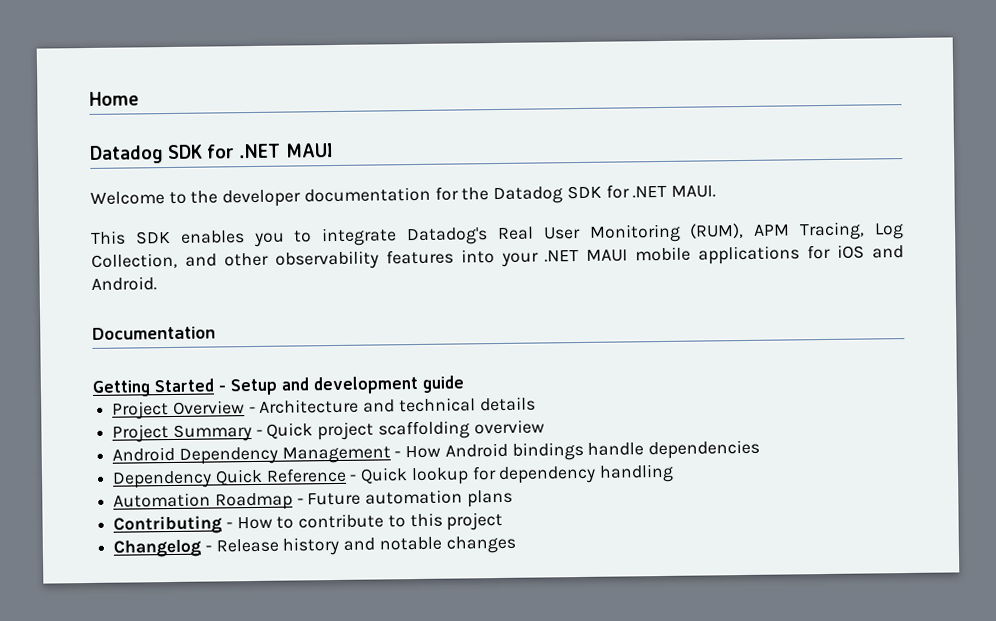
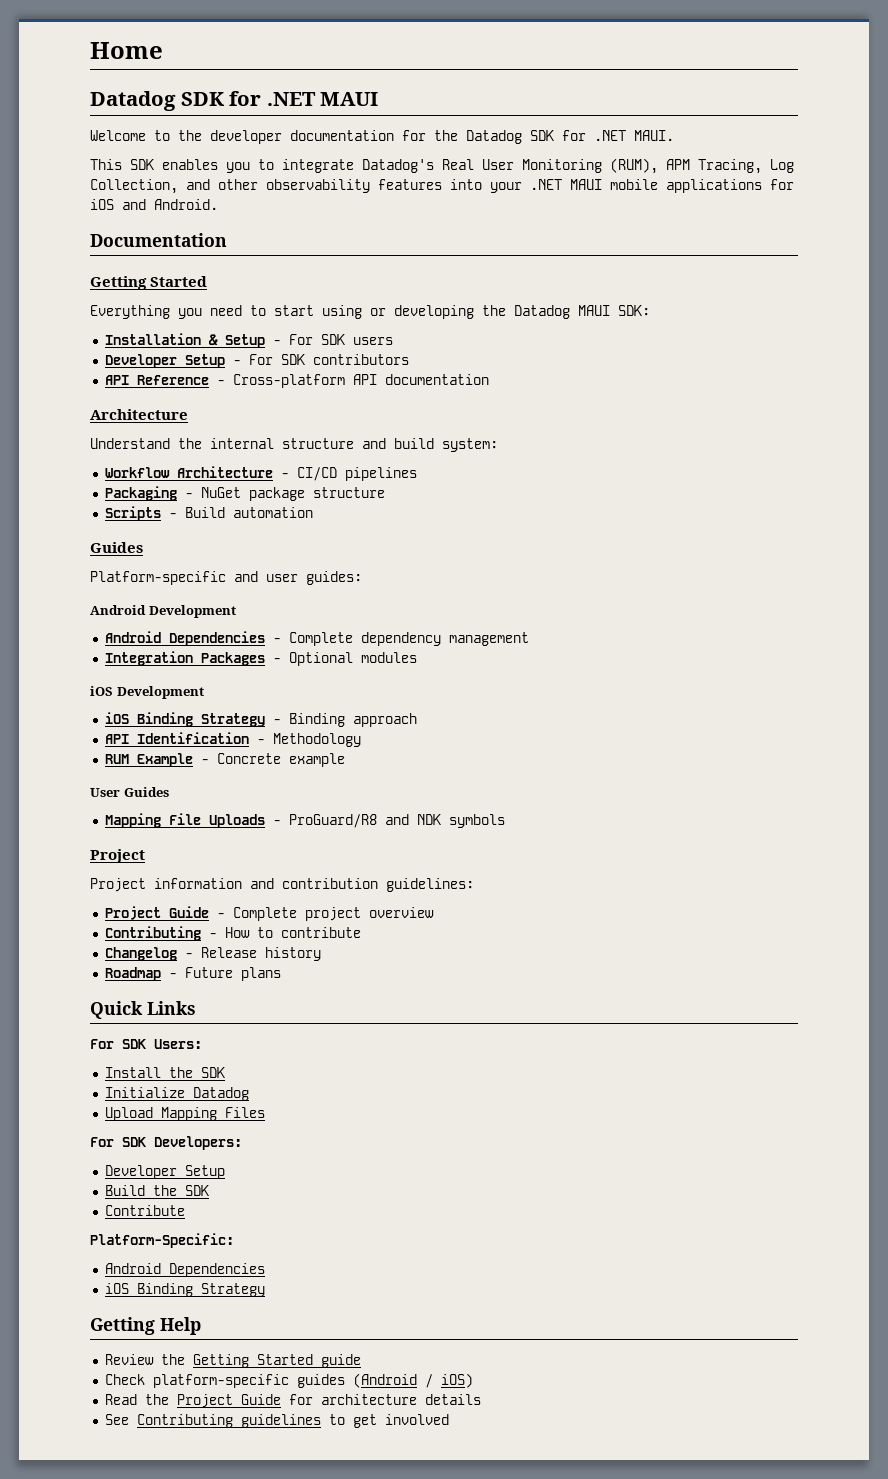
  Documentation
- Getting Started - Setup and development guide
- Project Overview - Architecture and technical details
- Project Summary - Quick project scaffolding overview
- Android Dependency Management - How Android bindings handle dependencies
- Dependency Quick Reference - Quick lookup for dependency handling
- Automation Roadmap - Future automation plans
+ Getting Started
+ Everything you need to start using or developing the Datadog MAUI SDK:
+ Installation & Setup - For SDK users
+ Developer Setup - For SDK contributors
+ API Reference - Cross-platform API documentation
+ Architecture
+ Understand the internal structure and build system:
+ Workflow Architecture - CI/CD pipelines
+ Packaging - NuGet package structure
+ Scripts - Build automation
+ Guides
+ Platform-specific and user guides:
+ Android Development
+ Android Dependencies - Complete dependency management
+ Integration Packages - Optional modules
+ iOS Development
+ iOS Binding Strategy - Binding approach
+ API Identification - Methodology
+ RUM Example - Concrete example
+ User Guides
+ Mapping File Uploads - ProGuard/R8 and NDK symbols
+ Project
+ Project information and contribution guidelines:
+ Project Guide - Complete project overview
- Contributing - How to contribute to this project
+ Contributing - How to contribute
- Changelog - Release history and notable changes
+ Changelog - Release history
+ Roadmap - Future plans
+ Quick Links
+ For SDK Users:
+ Install the SDK
+ Initialize Datadog
+ Upload Mapping Files
+ For SDK Developers:
+ Developer Setup
+ Build the SDK
+ Contribute
+ Platform-Specific:
+ Android Dependencies
+ iOS Binding Strategy
+ Getting Help
+ Review the Getting Started guide
+ Check platform-specific guides (Android / iOS)
+ Read the Project Guide for architecture details
+ See Contributing guidelines to get involved

